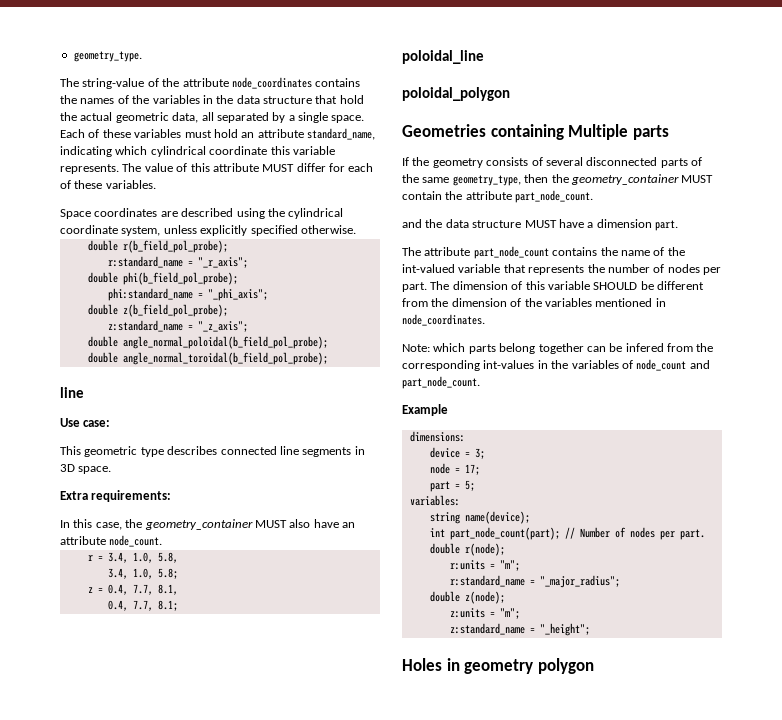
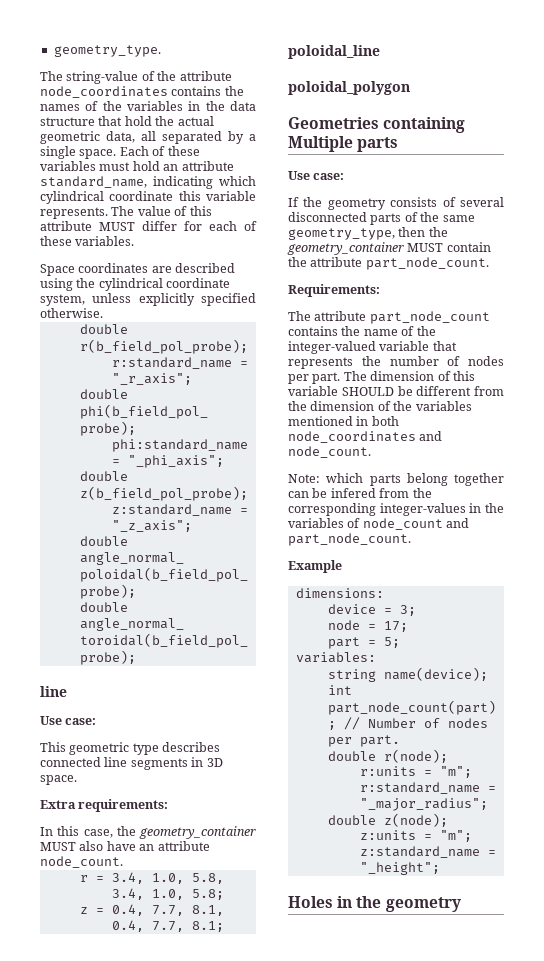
  Geometries containing Multiple parts
+ Use case:
- and the data structure MUST have a dimension part.
+ Requirements:
- The attribute part_node_count contains the name of the int-valued variable that represents the number of nodes per part.
+ The attribute part_node_count contains the name of the integer-valued variable that represents the number of nodes per part.
- The dimension of this variable SHOULD be different from the dimension of the variables mentioned in node_coordinates.
+ The dimension of this variable SHOULD be different from the dimension of the variables mentioned in both node_coordinates and node_count.
- Note: which parts belong together can be infered from the corresponding int-values in the variables of node_count and part_node_count.
+ Note: which parts belong together can be infered from the corresponding integer-values in the variables of node_count and part_node_count.
- Holes in geometry polygon
+ Holes in the geometry

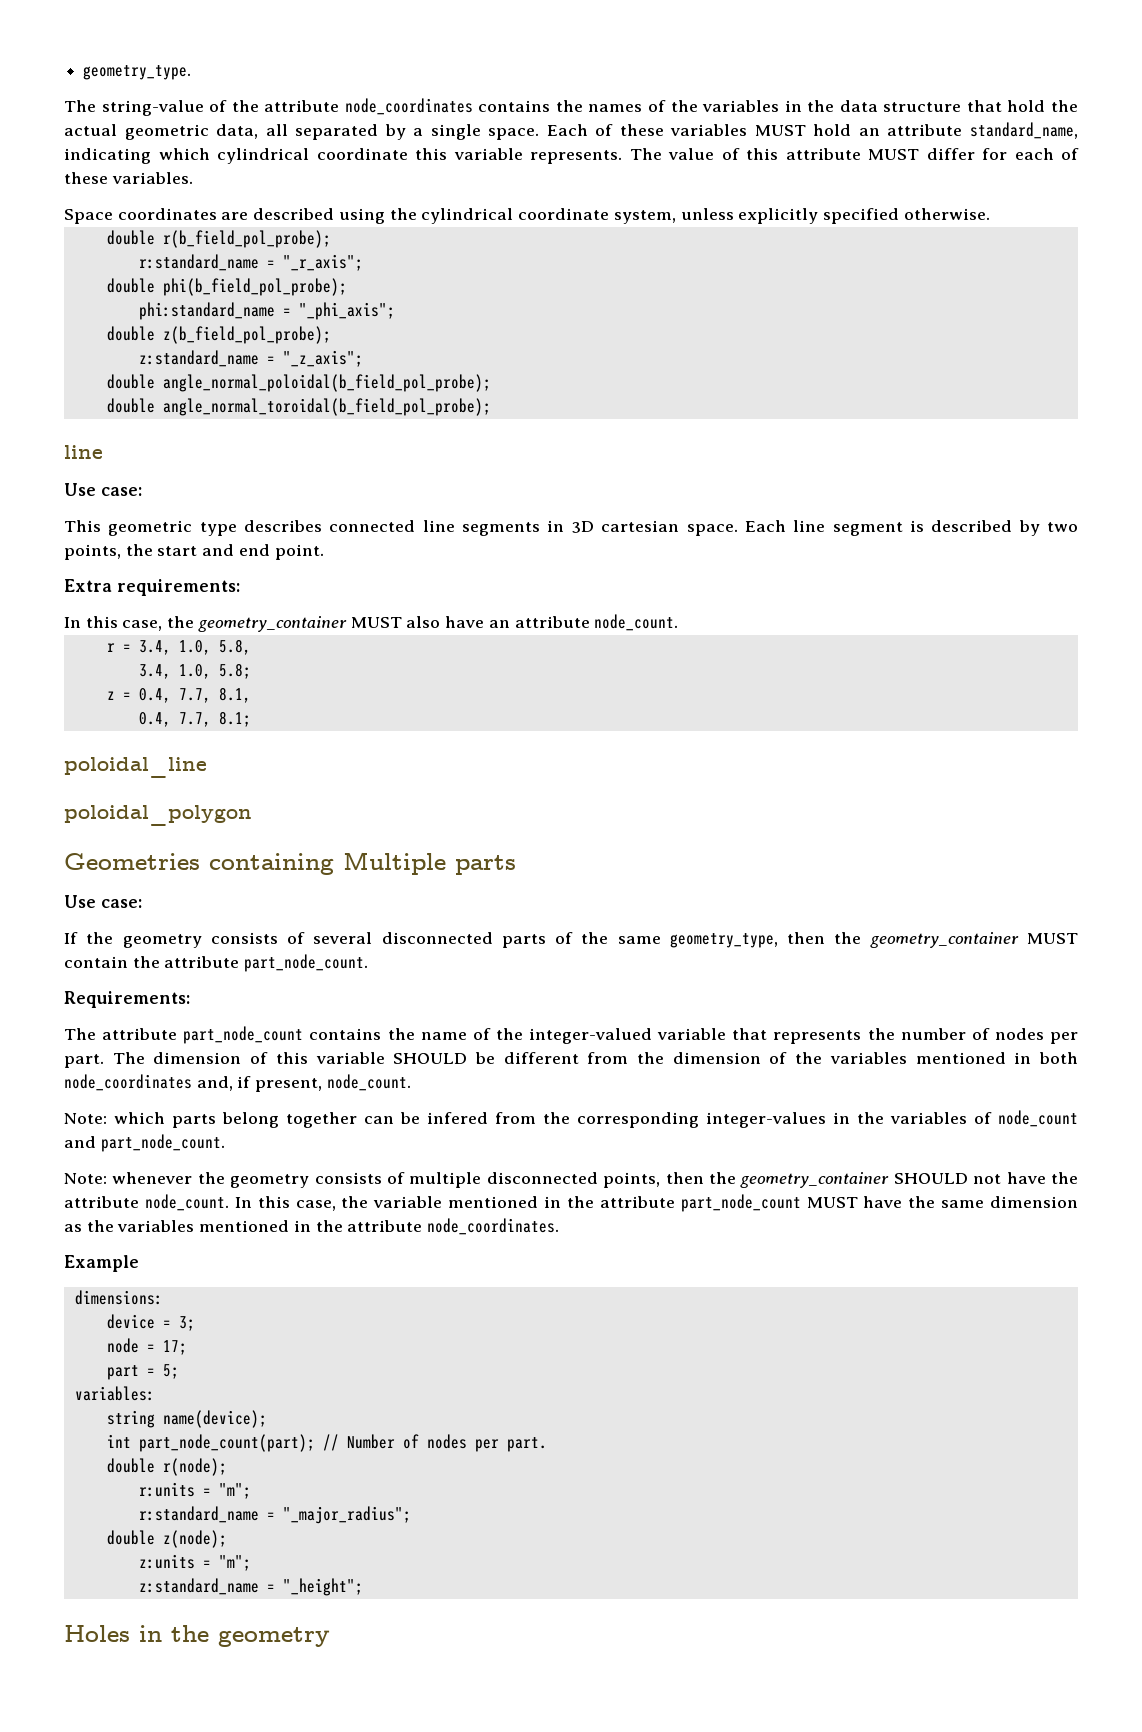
- Each of these variables must hold an attribute standard_name, indicating which cylindrical coordinate this variable represents.
+ Each of these variables MUST hold an attribute standard_name, indicating which cylindrical coordinate this variable represents.
- This geometric type describes connected line segments in 3D space.
+ This geometric type describes connected line segments in 3D cartesian space. Each line segment is described by two points, the start and end point.
- The dimension of this variable SHOULD be different from the dimension of the variables mentioned in both node_coordinates and node_count.
+ The dimension of this variable SHOULD be different from the dimension of the variables mentioned in both node_coordinates and, if present, node_count.
+ Note: whenever the geometry consists of multiple disconnected points, then the geometry_container SHOULD not have the attribute node_count. In this case, the variable mentioned in the attribute part_node_count MUST have the same dimension as the variables mentioned in the attribute node_coordinates.

